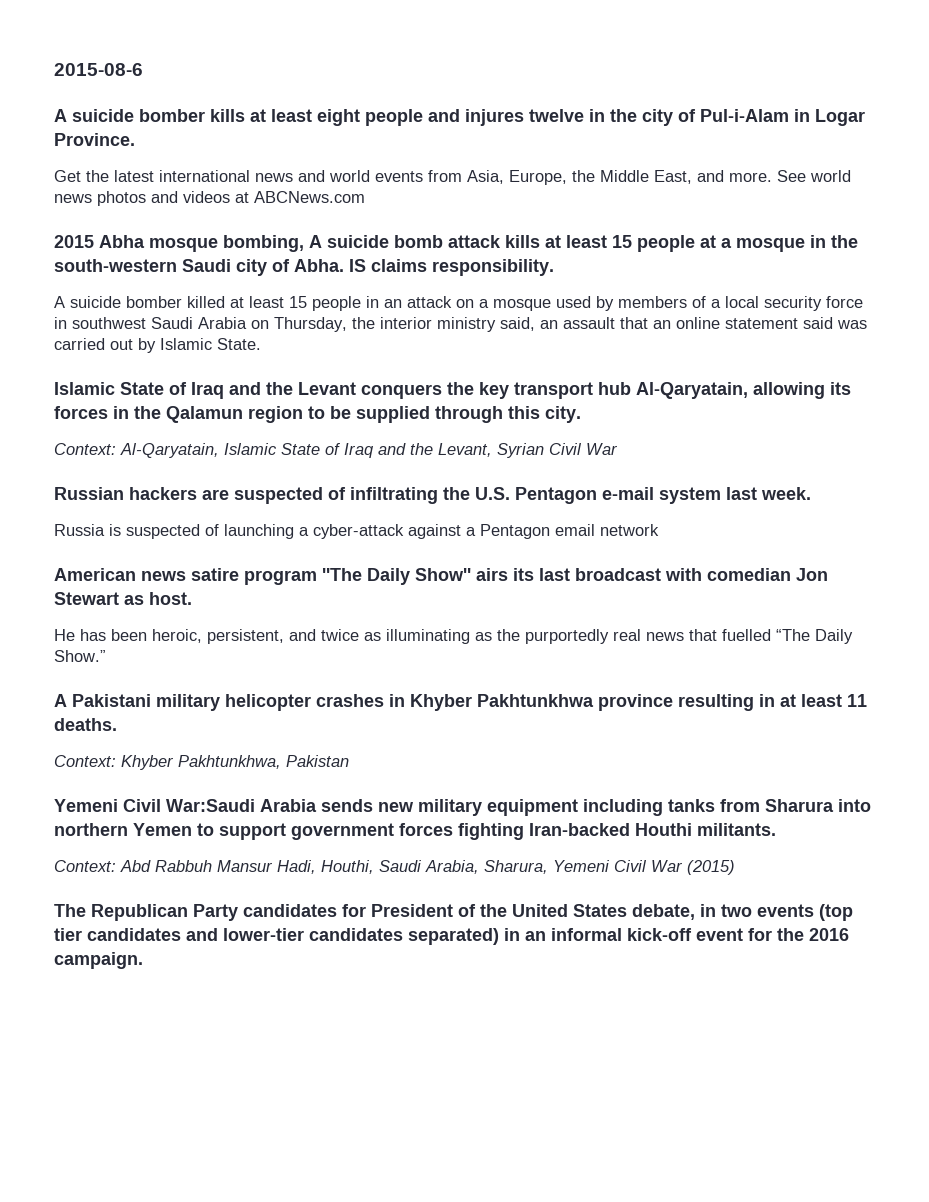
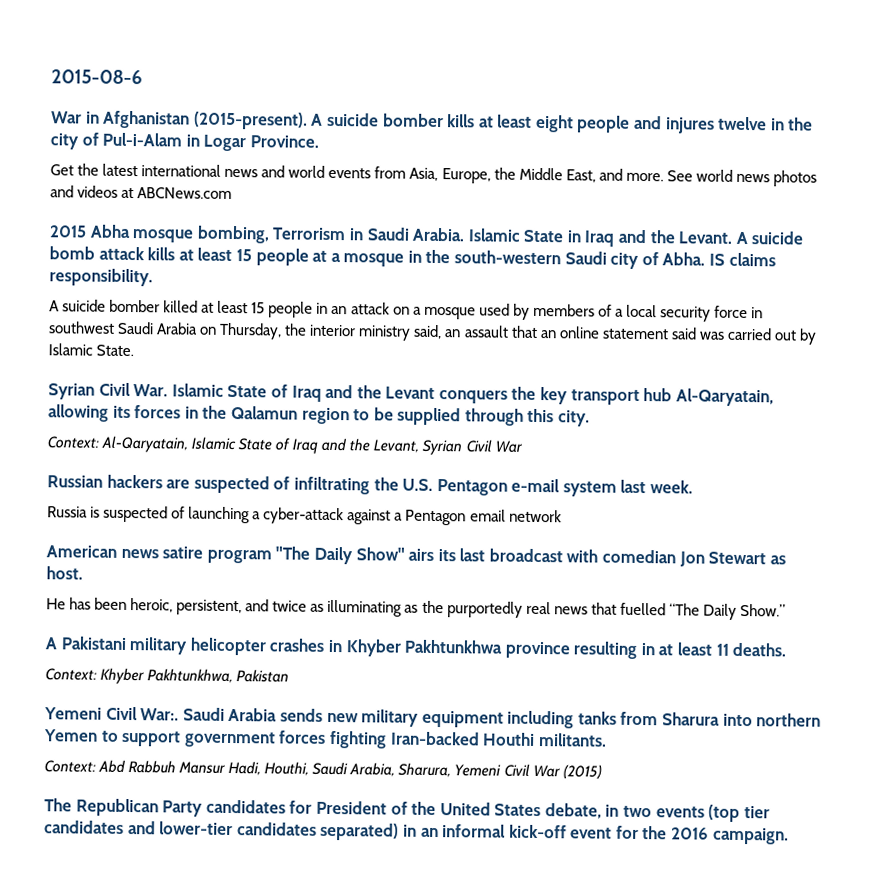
+ War in Afghanistan (2015-present).
- 2015 Abha mosque bombing, A suicide bomb attack kills at least 15 people at a mosque in the south-western Saudi city of Abha.
+ 2015 Abha mosque bombing, Terrorism in Saudi Arabia. Islamic State in Iraq and the Levant. A suicide bomb attack kills at least 15 people at a mosque in the south-western Saudi city of Abha.
- Islamic State of Iraq and the Levant conquers the key transport hub Al-Qaryatain, allowing its forces in the Qalamun region to be supplied through this city.
+ Syrian Civil War. Islamic State of Iraq and the Levant conquers the key transport hub Al-Qaryatain, allowing its forces in the Qalamun region to be supplied through this city.
- American news satire program ''The Daily Show'' airs its last broadcast with comedian Jon Stewart as host.
+ American news satire program "The Daily Show" airs its last broadcast with comedian Jon Stewart as host.
- Yemeni Civil War:Saudi Arabia sends new military equipment including tanks from Sharura into northern Yemen to support government forces fighting Iran-backed Houthi militants.
+ Yemeni Civil War:. Saudi Arabia sends new military equipment including tanks from Sharura into northern Yemen to support government forces fighting Iran-backed Houthi militants.

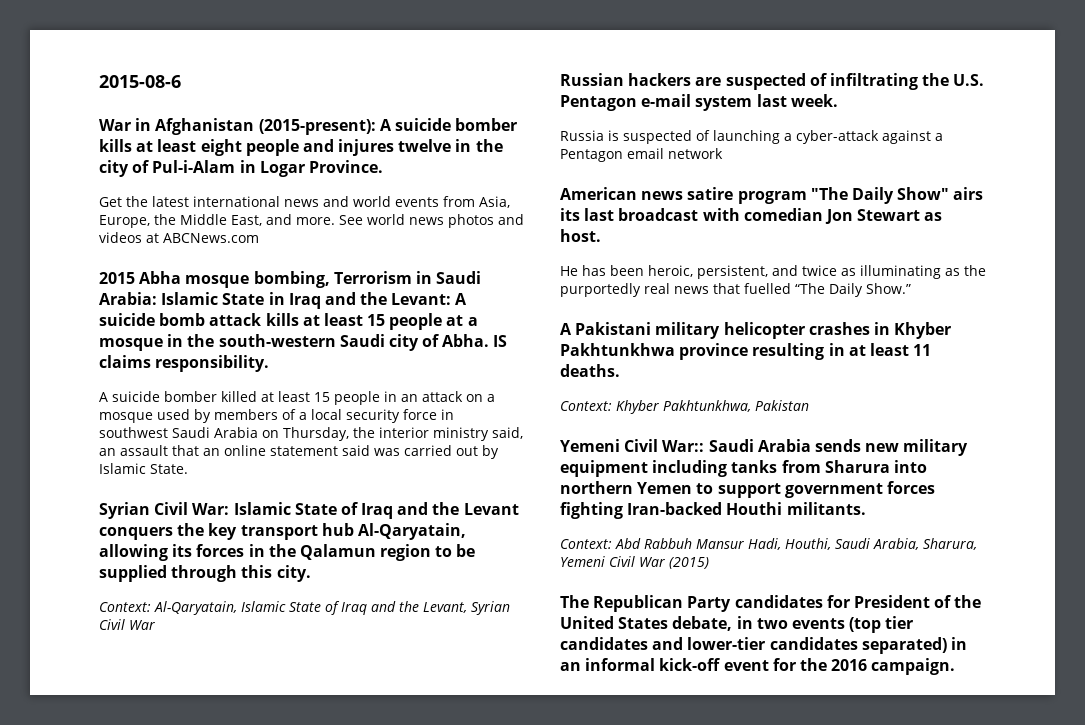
- War in Afghanistan (2015-present). A suicide bomber kills at least eight people and injures twelve in the city of Pul-i-Alam in Logar Province.
+ War in Afghanistan (2015-present): A suicide bomber kills at least eight people and injures twelve in the city of Pul-i-Alam in Logar Province.
- 2015 Abha mosque bombing, Terrorism in Saudi Arabia. Islamic State in Iraq and the Levant. A suicide bomb attack kills at least 15 people at a mosque in the south-western Saudi city of Abha.
+ 2015 Abha mosque bombing, Terrorism in Saudi Arabia: Islamic State in Iraq and the Levant: A suicide bomb attack kills at least 15 people at a mosque in the south-western Saudi city of Abha.
- Syrian Civil War. Islamic State of Iraq and the Levant conquers the key transport hub Al-Qaryatain, allowing its forces in the Qalamun region to be supplied through this city.
+ Syrian Civil War: Islamic State of Iraq and the Levant conquers the key transport hub Al-Qaryatain, allowing its forces in the Qalamun region to be supplied through this city.
- Yemeni Civil War:. Saudi Arabia sends new military equipment including tanks from Sharura into northern Yemen to support government forces fighting Iran-backed Houthi militants.
+ Yemeni Civil War:: Saudi Arabia sends new military equipment including tanks from Sharura into northern Yemen to support government forces fighting Iran-backed Houthi militants.

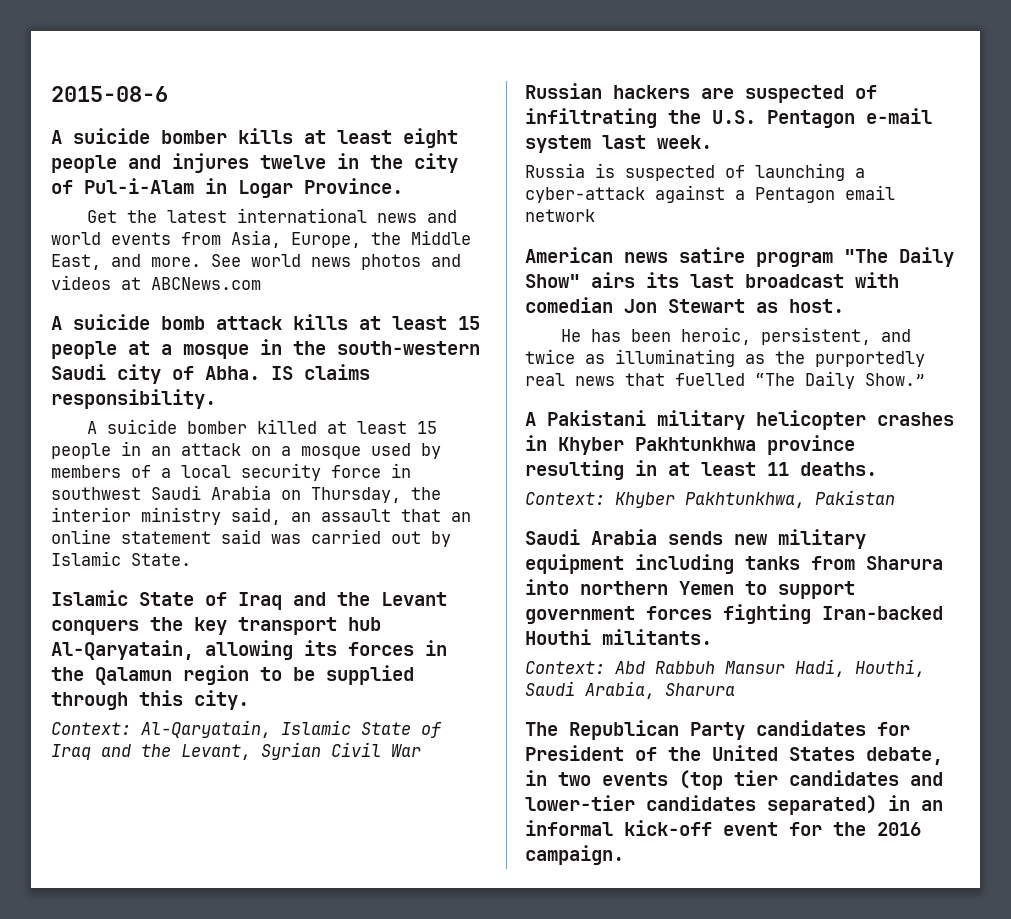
- War in Afghanistan (2015-present): A suicide bomber kills at least eight people and injures twelve in the city of Pul-i-Alam in Logar Province.
+ A suicide bomber kills at least eight people and injures twelve in the city of Pul-i-Alam in Logar Province.
- 2015 Abha mosque bombing, Terrorism in Saudi Arabia: Islamic State in Iraq and the Levant: A suicide bomb attack kills at least 15 people at a mosque in the south-western Saudi city of Abha.
+ A suicide bomb attack kills at least 15 people at a mosque in the south-western Saudi city of Abha.
- Syrian Civil War: Islamic State of Iraq and the Levant conquers the key transport hub Al-Qaryatain, allowing its forces in the Qalamun region to be supplied through this city.
+ Islamic State of Iraq and the Levant conquers the key transport hub Al-Qaryatain, allowing its forces in the Qalamun region to be supplied through this city.
- Yemeni Civil War:: Saudi Arabia sends new military equipment including tanks from Sharura into northern Yemen to support government forces fighting Iran-backed Houthi militants.
+ Saudi Arabia sends new military equipment including tanks from Sharura into northern Yemen to support government forces fighting Iran-backed Houthi militants.
- Context: Abd Rabbuh Mansur Hadi, Houthi, Saudi Arabia, Sharura, Yemeni Civil War (2015)
+ Context: Abd Rabbuh Mansur Hadi, Houthi, Saudi Arabia, Sharura

